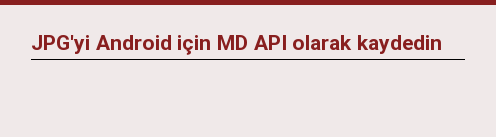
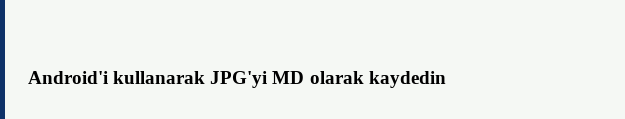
- JPG'yi Android için MD API olarak kaydedin
+ Android'i kullanarak JPG'yi MD olarak kaydedin

